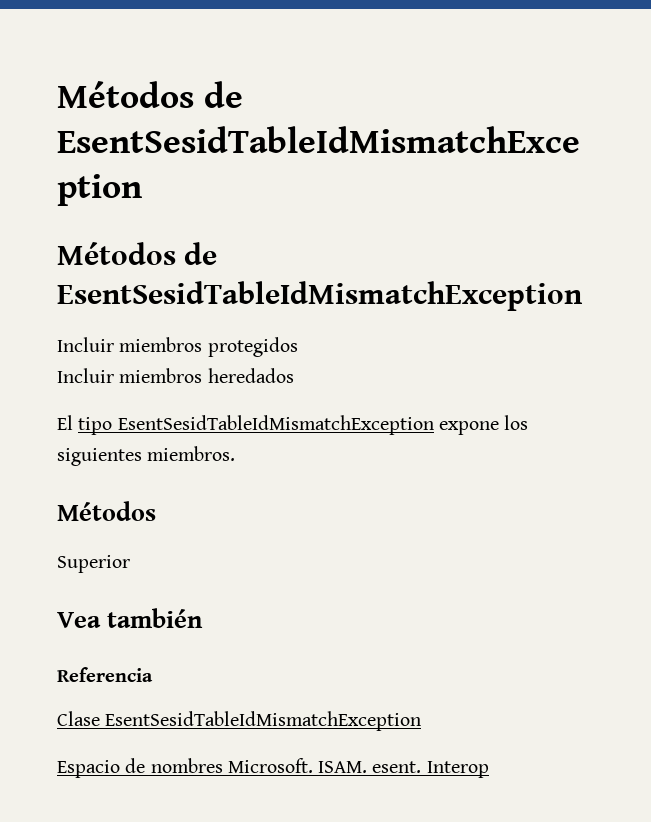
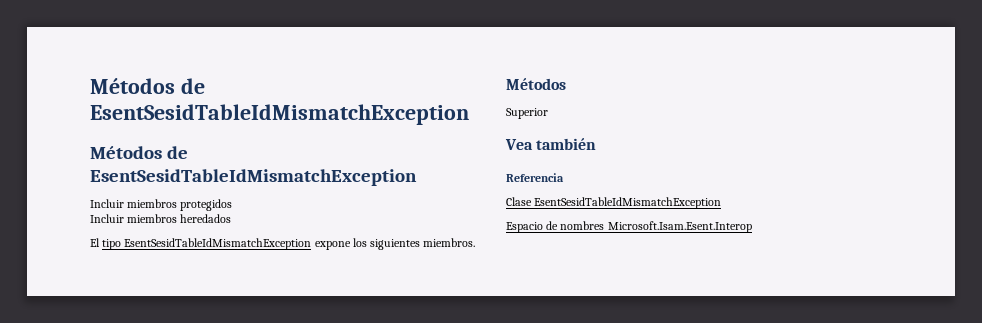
- Espacio de nombres Microsoft. ISAM. esent. Interop
+ Espacio de nombres Microsoft.Isam.Esent.Interop

